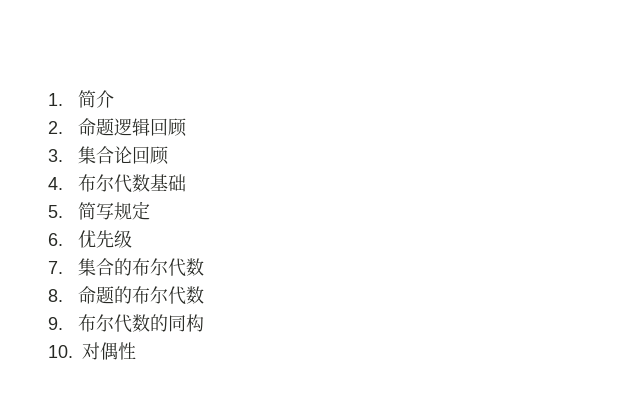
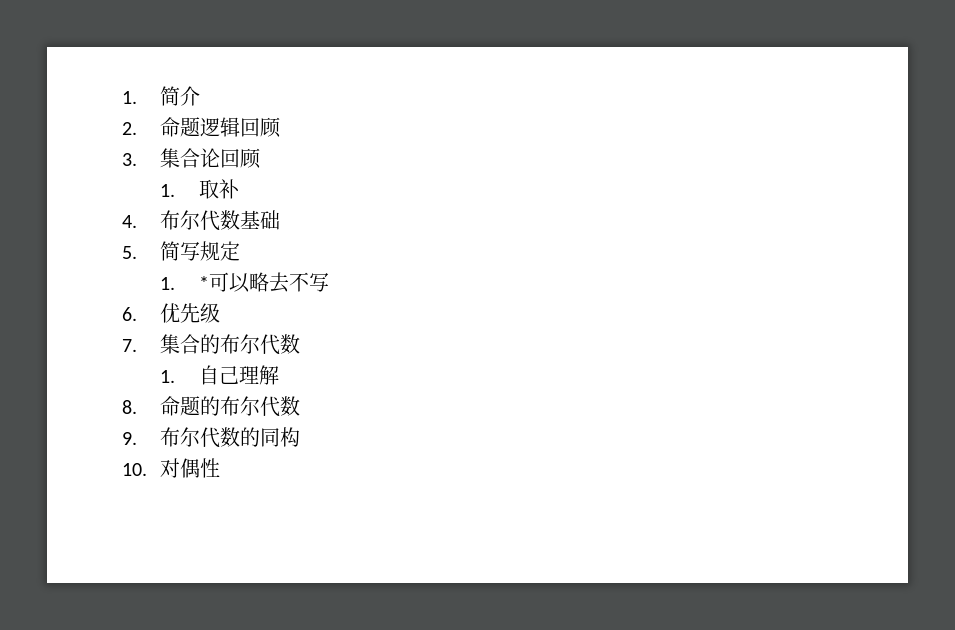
+ 1.取补
+ 1. *可以略去不写
+ 1.自己理解

